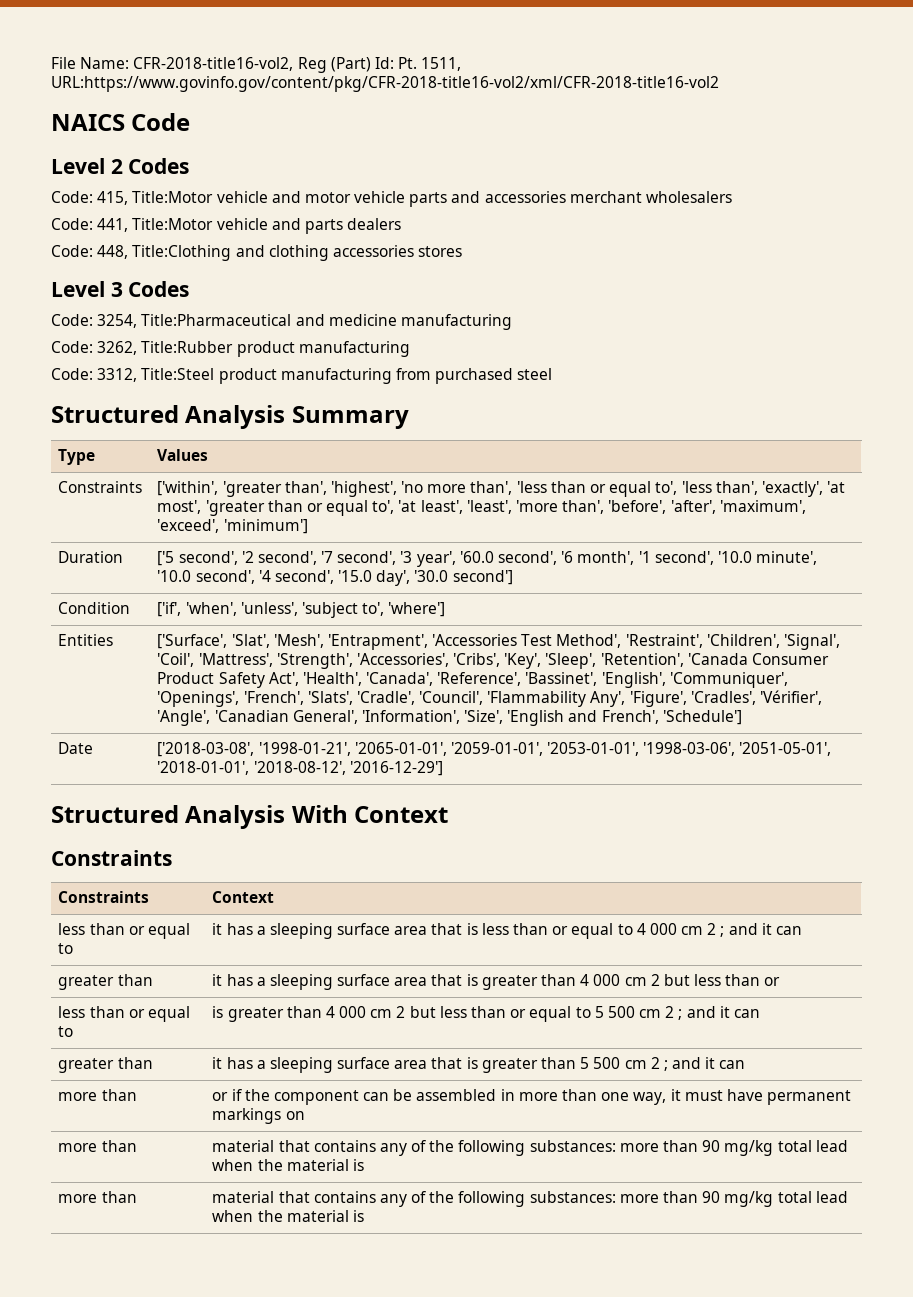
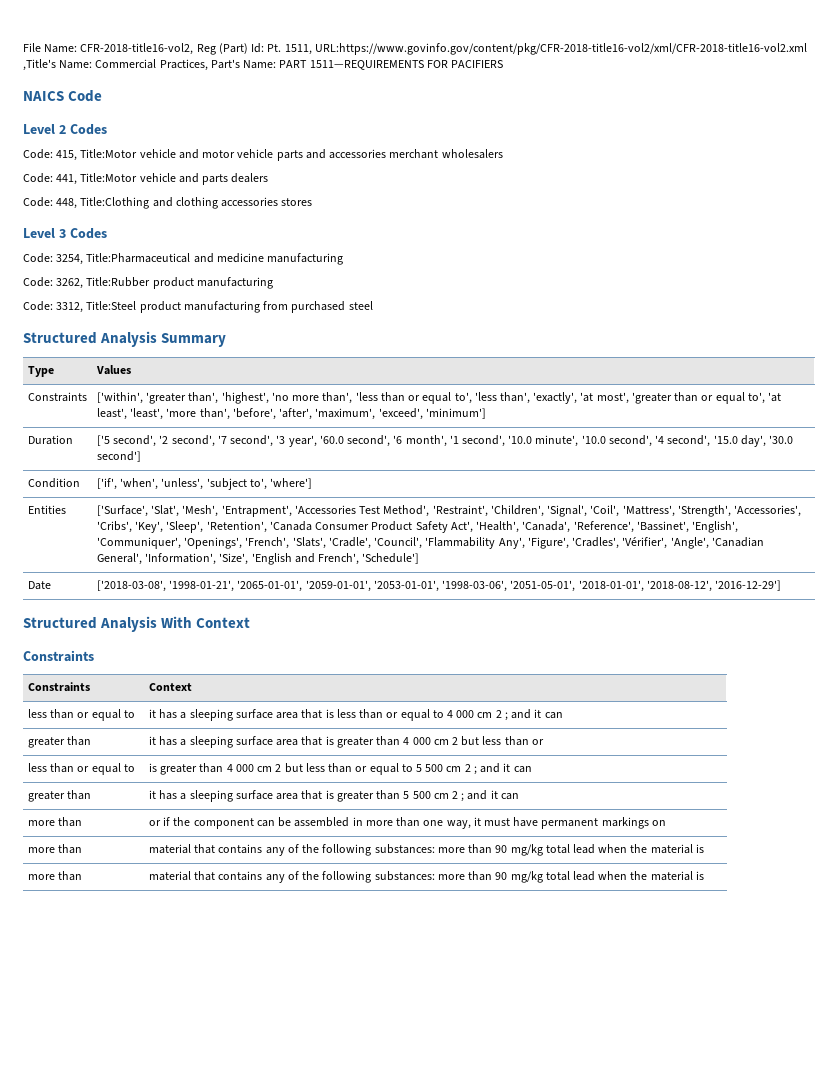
- File Name: CFR-2018-title16-vol2, Reg (Part) Id: Pt. 1511, URL:https://www.govinfo.gov/content/pkg/CFR-2018-title16-vol2/xml/CFR-2018-title16-vol2
+ File Name: CFR-2018-title16-vol2, Reg (Part) Id: Pt. 1511, URL:https://www.govinfo.gov/content/pkg/CFR-2018-title16-vol2/xml/CFR-2018-title16-vol2.xml ,Title's Name: Commercial Practices, Part's Name: PART 1511—REQUIREMENTS FOR PACIFIERS

